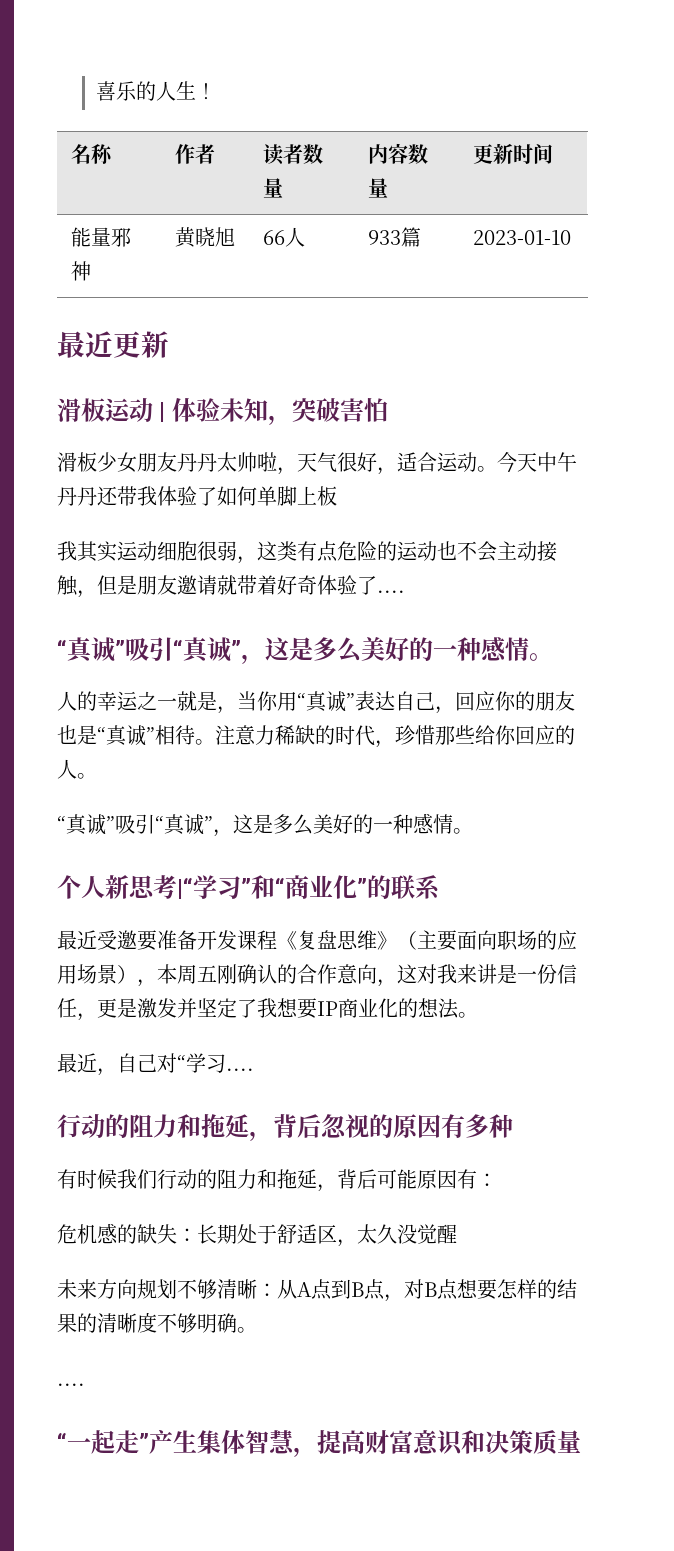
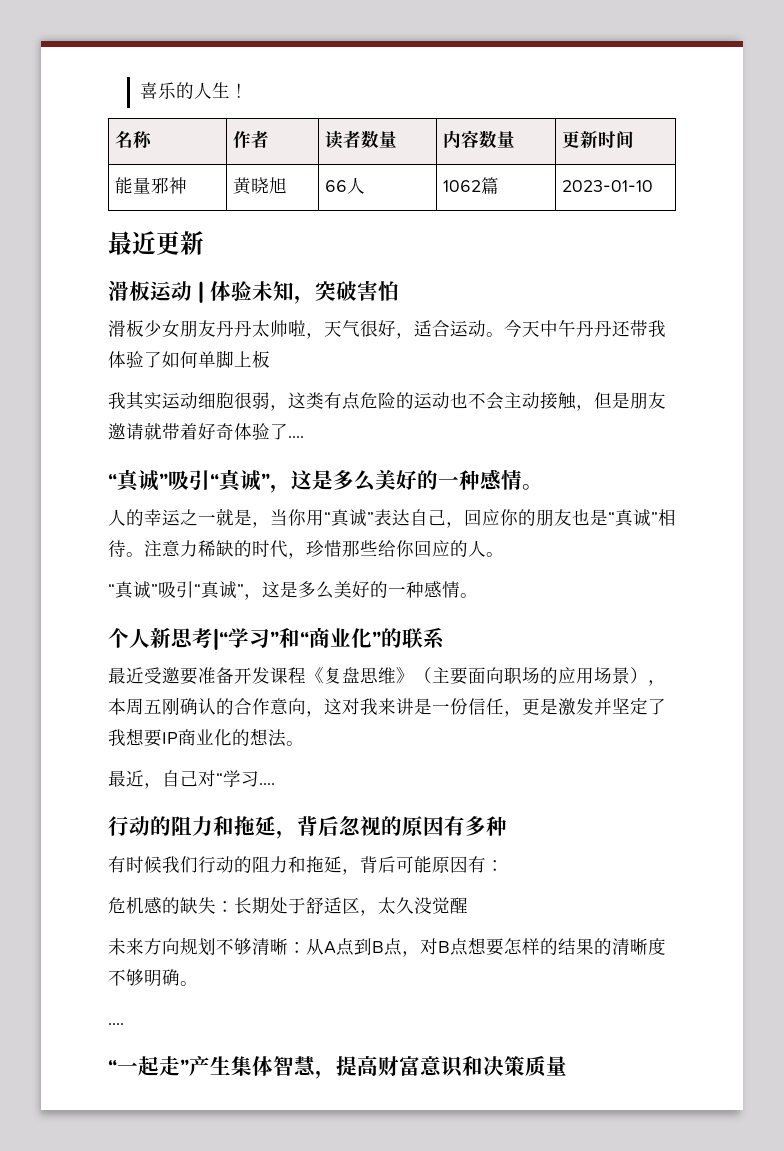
- 能量邪神 | 黄晓旭 | 66人 | 933篇 | 2023-01-10
+ 能量邪神 | 黄晓旭 | 66人 | 1062篇 | 2023-01-10

